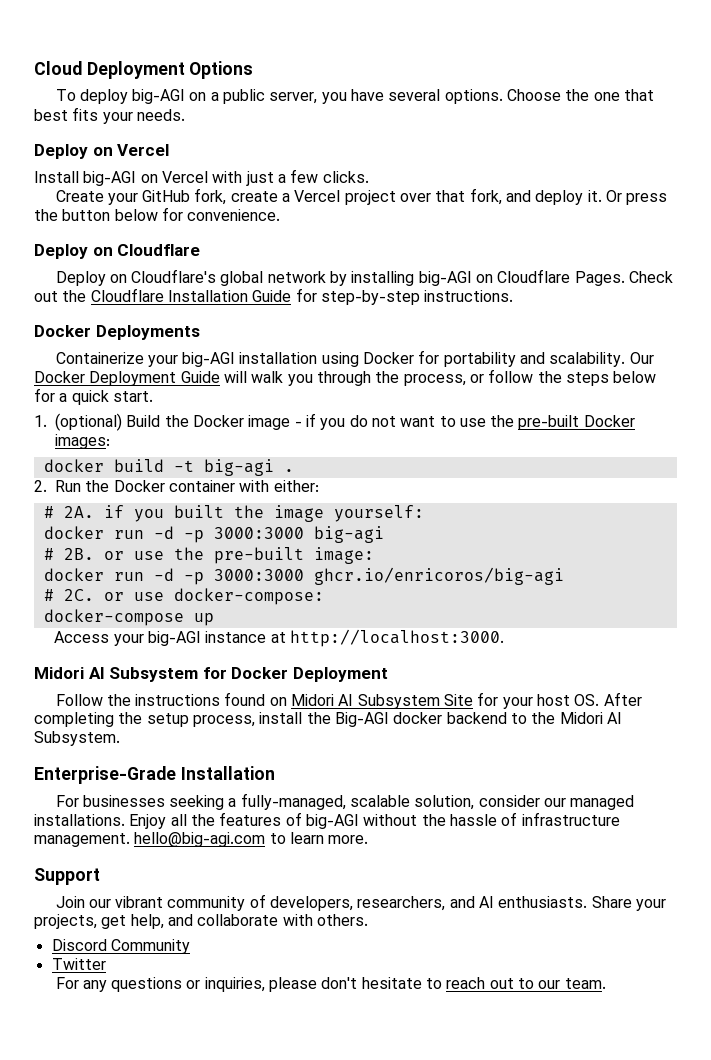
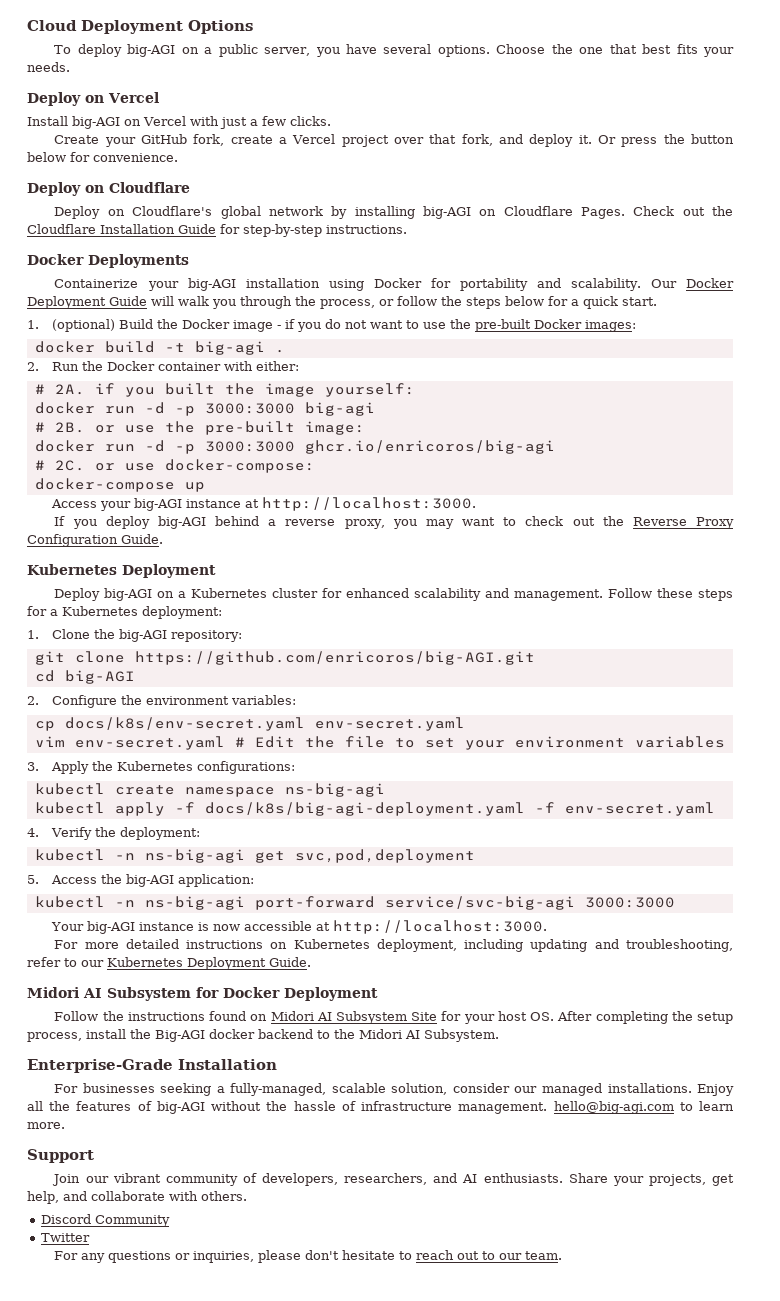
+ If you deploy big-AGI behind a reverse proxy, you may want to check out the Reverse Proxy Configuration Guide.
+ Kubernetes Deployment
+ Deploy big-AGI on a Kubernetes cluster for enhanced scalability and management. Follow these steps for a Kubernetes deployment:
+ 1. Clone the big-AGI repository:
+ git clone https://github.com/enricoros/big-AGI.git
+ cd big-AGI
+ 2. Configure the environment variables:
+ cp docs/k8s/env-secret.yaml env-secret.yaml
+ vim env-secret.yaml # Edit the file to set your environment variables
+ 3. Apply the Kubernetes configurations:
+ kubectl create namespace ns-big-agi
+ kubectl apply -f docs/k8s/big-agi-deployment.yaml -f env-secret.yaml
+ 4. Verify the deployment:
+ kubectl -n ns-big-agi get svc,pod,deployment
+ 5. Access the big-AGI application:
+ kubectl -n ns-big-agi port-forward service/svc-big-agi 3000:3000
+ Your big-AGI instance is now accessible at http://localhost:3000.
+ For more detailed instructions on Kubernetes deployment, including updating and troubleshooting, refer to our Kubernetes Deployment Guide.

